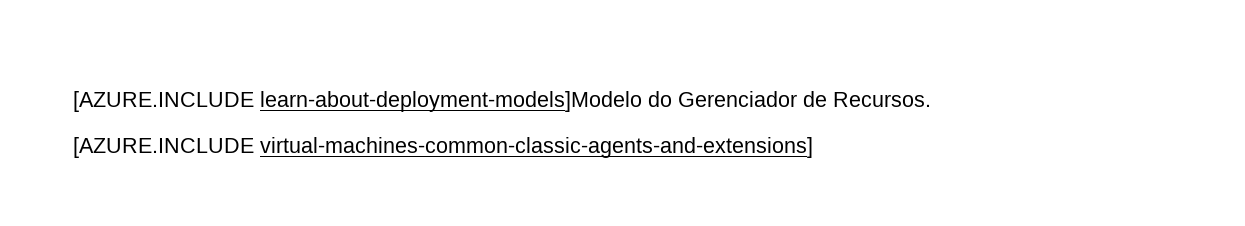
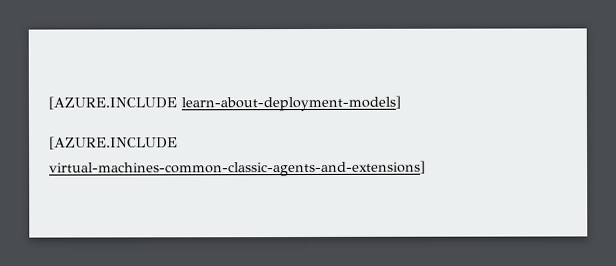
- [AZURE.INCLUDE learn-about-deployment-models]Modelo do Gerenciador de Recursos.
+ [AZURE.INCLUDE learn-about-deployment-models]

